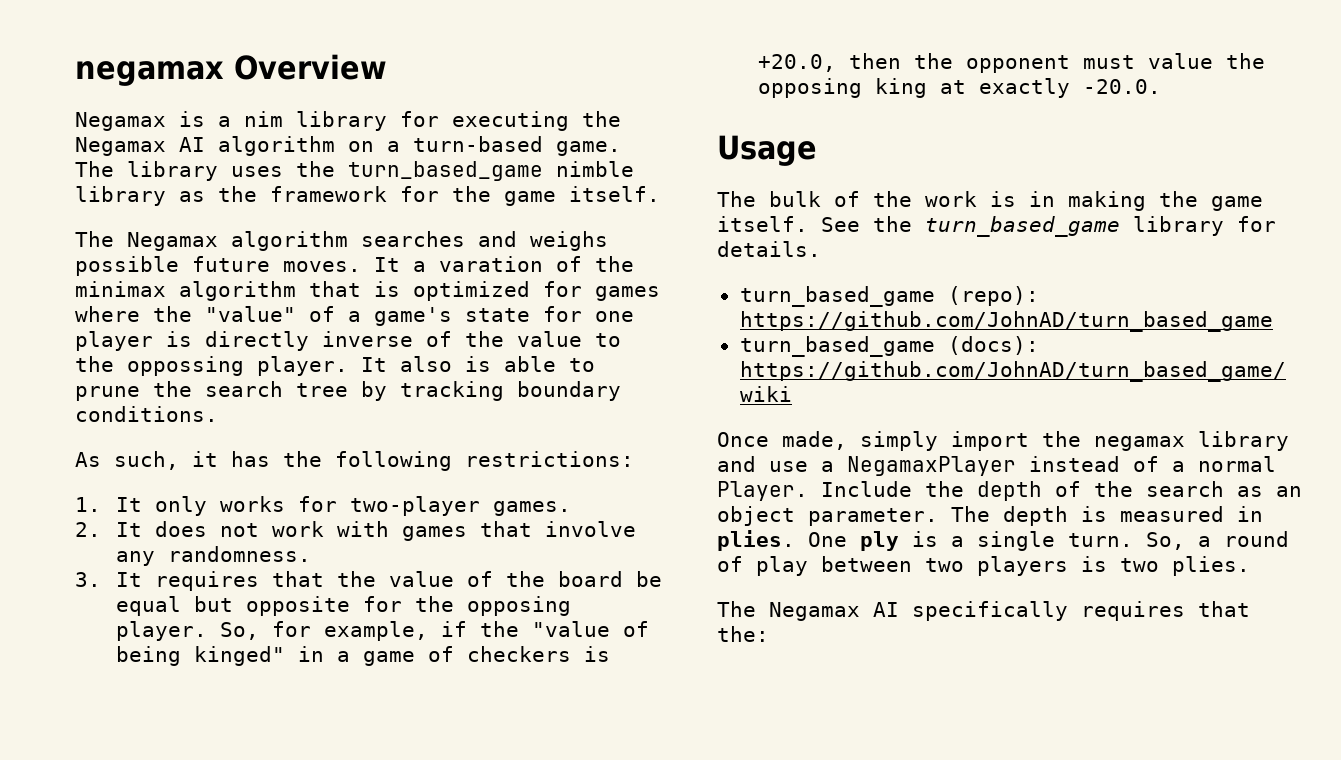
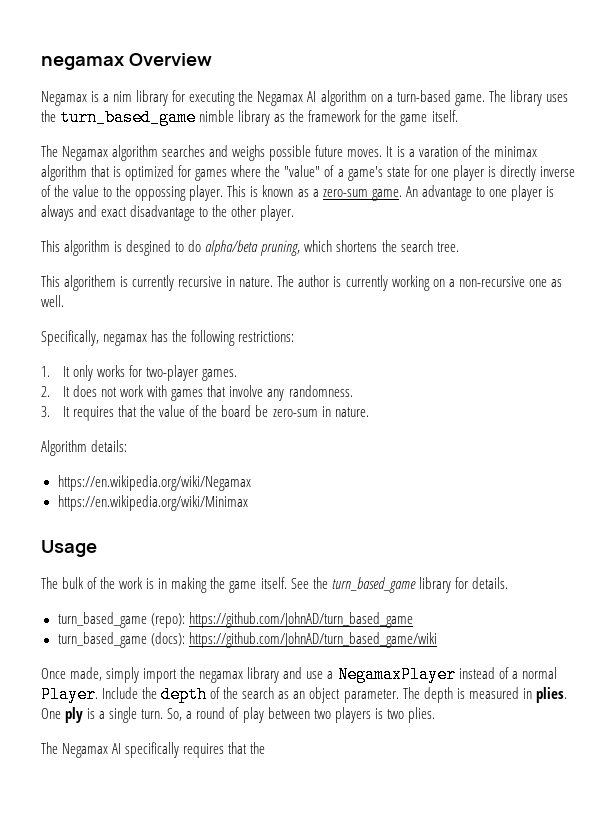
- It a varation of the minimax algorithm that is optimized for games where the "value" of a game's state for one player is directly inverse of the value to the oppossing player.
+ It is a varation of the minimax algorithm that is optimized for games where the "value" of a game's state for one player is directly inverse of the value to the oppossing player.
- It also is able to prune the search tree by tracking boundary conditions.
- As such, it has the following restrictions:
+ This is known as a zero-sum game. An advantage to one player is always and exact disadvantage to the other player.
+ This algorithm is desgined to do alpha/beta pruning, which shortens the search tree.
+ This algorithem is currently recursive in nature. The author is currently working on a non-recursive one as well.
+ Specifically, negamax has the following restrictions:
- 3. It requires that the value of the board be equal but opposite for the opposing player. So, for example, if the "value of being kinged" in a game of checkers is +20.0, then the opponent must value the opposing king at exactly -20.0.
+ 3. It requires that the value of the board be zero-sum in nature.
+ Algorithm details:
+ https://en.wikipedia.org/wiki/Negamax
+ https://en.wikipedia.org/wiki/Minimax
- The Negamax AI specifically requires that the:
+ The Negamax AI specifically requires that the

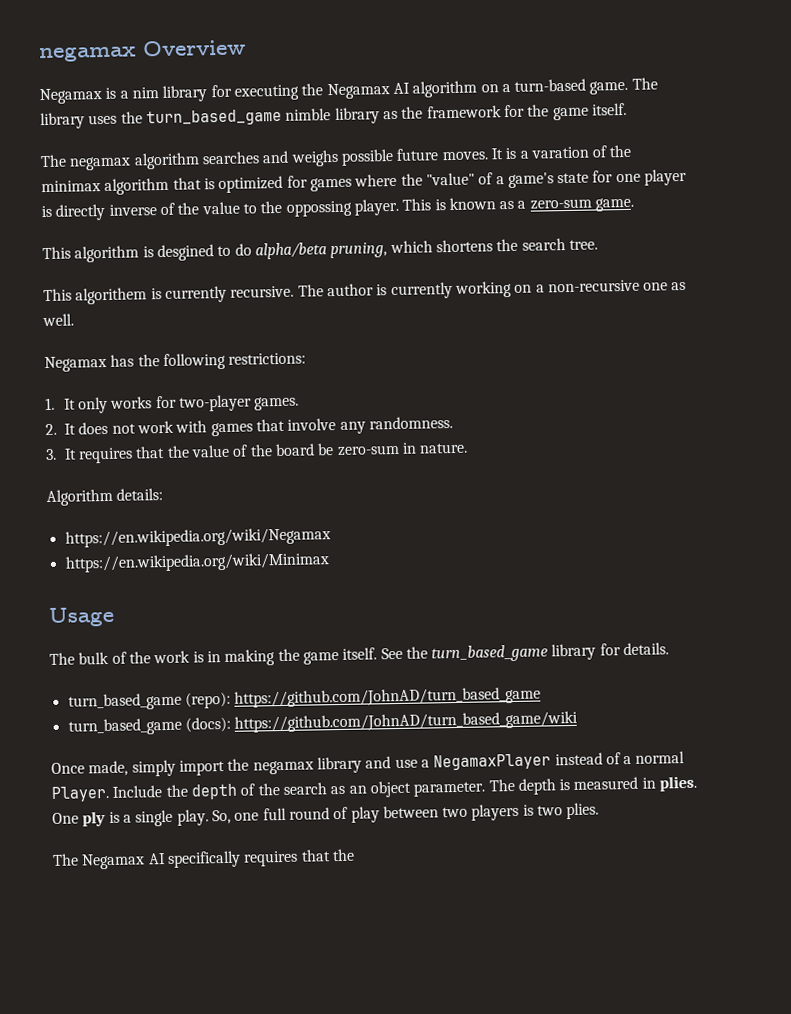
- The Negamax algorithm searches and weighs possible future moves.
+ The negamax algorithm searches and weighs possible future moves.
- An advantage to one player is always and exact disadvantage to the other player.
- This algorithem is currently recursive in nature.
+ This algorithem is currently recursive.
- Specifically, negamax has the following restrictions:
+ Negamax has the following restrictions:
- One ply is a single turn. So, a round of play between two players is two plies.
+ One ply is a single play. So, one full round of play between two players is two plies.

